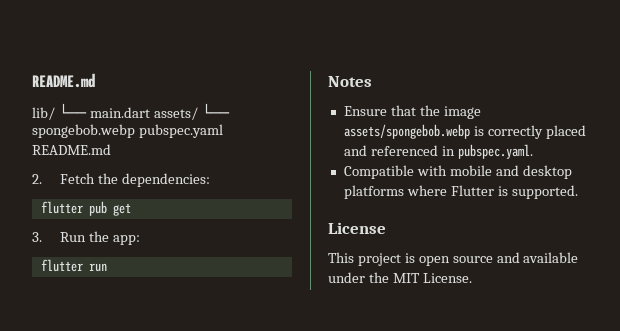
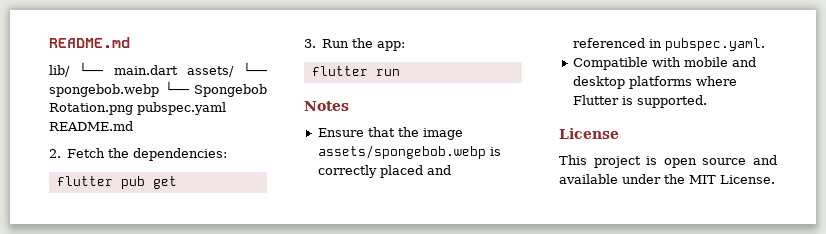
- lib/ └── main.dart assets/ └── spongebob.webp pubspec.yaml README.md
+ lib/ └── main.dart assets/ └── spongebob.webp └── Spongebob Rotation.png pubspec.yaml README.md

